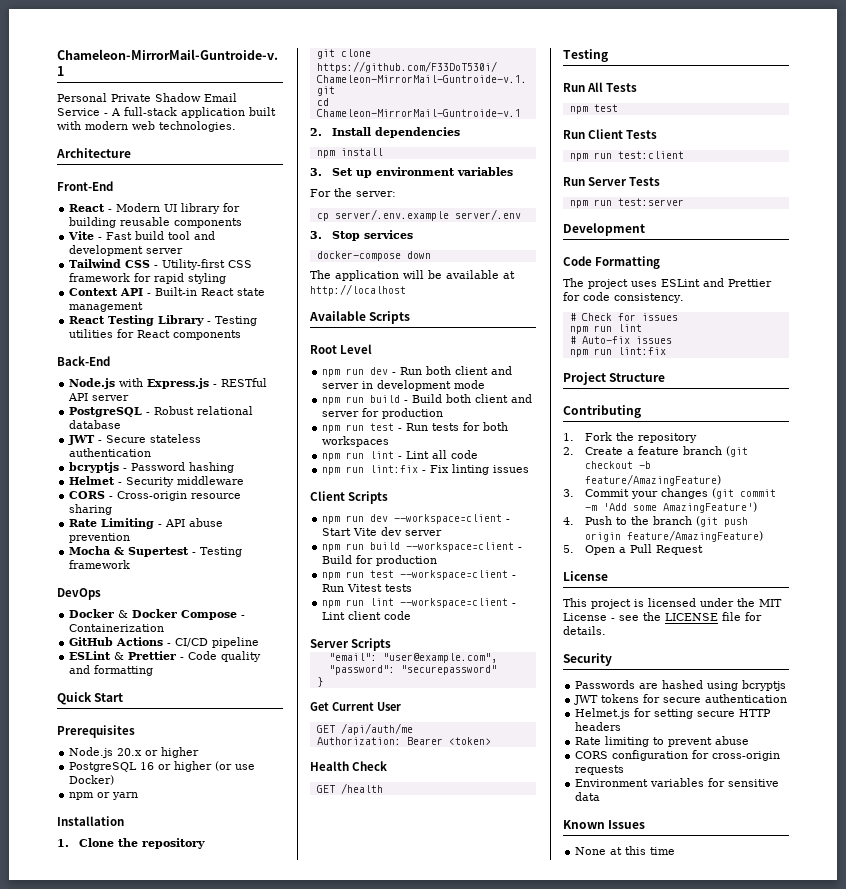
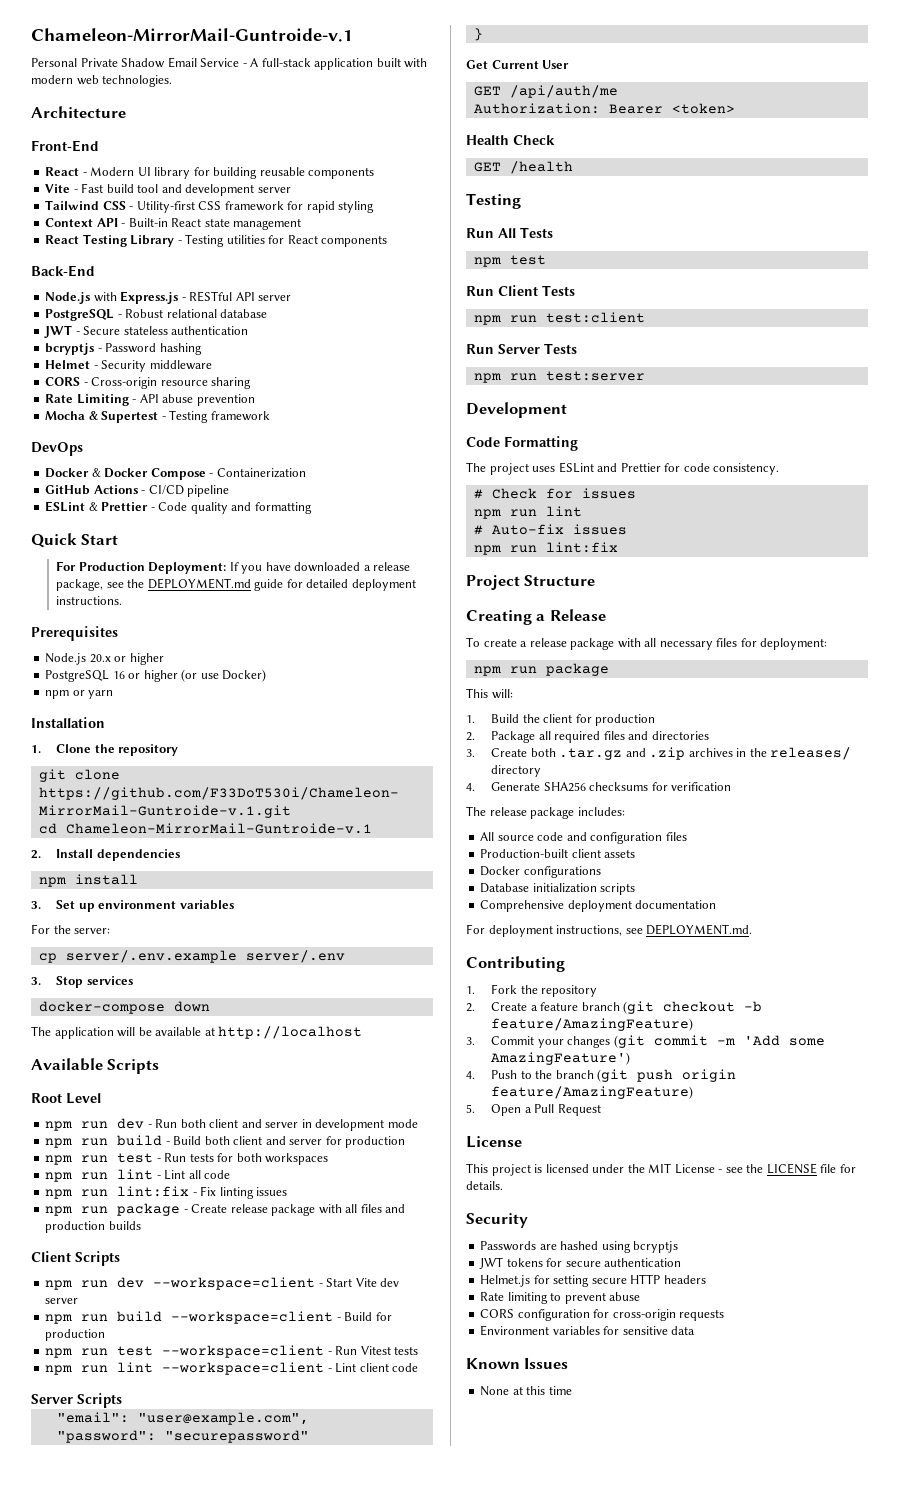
+ For Production Deployment: If you have downloaded a release package, see the DEPLOYMENT.md guide for detailed deployment instructions.
+ npm run package - Create release package with all files and production builds
+ Creating a Release
+ To create a release package with all necessary files for deployment:
+ npm run package
+ This will:
+ 1. Build the client for production
+ 2. Package all required files and directories
+ 3. Create both .tar.gz and .zip archives in the releases/ directory
+ 4. Generate SHA256 checksums for verification
+ The release package includes:
+ All source code and configuration files
+ Production-built client assets
+ Docker configurations
+ Database initialization scripts
+ Comprehensive deployment documentation
+ For deployment instructions, see DEPLOYMENT.md.

